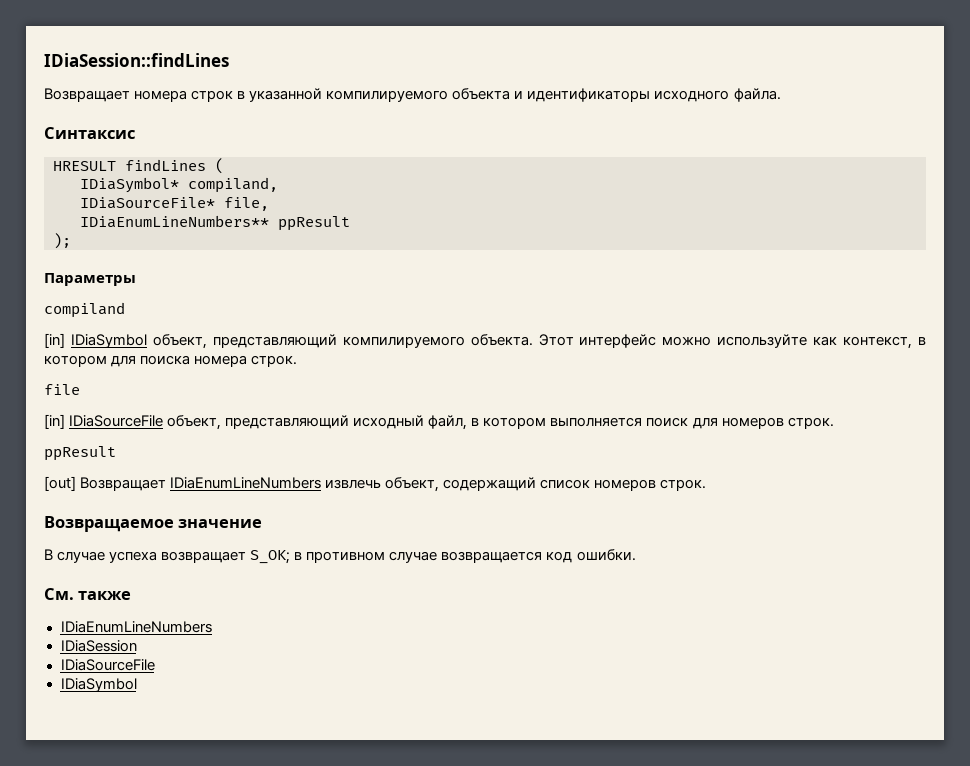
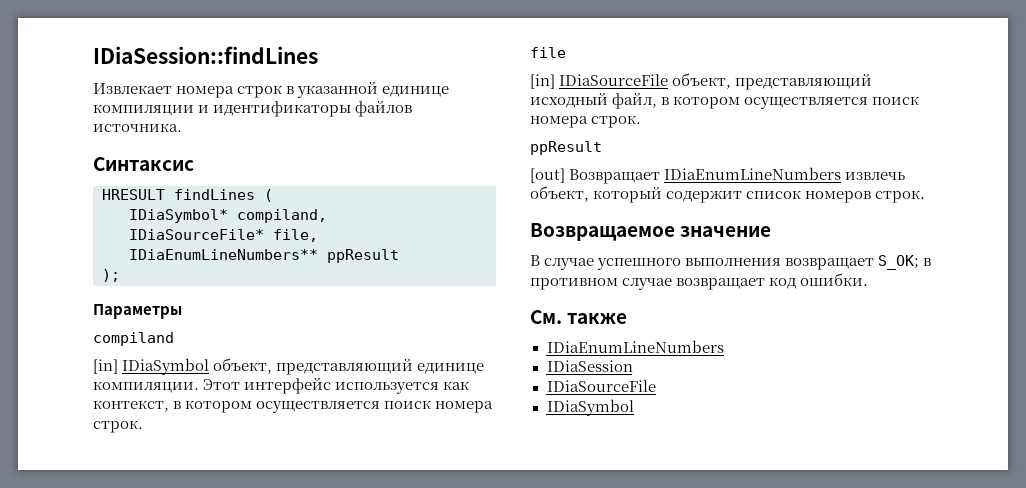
- Возвращает номера строк в указанной компилируемого объекта и идентификаторы исходного файла.
+ Извлекает номера строк в указанной единице компиляции и идентификаторы файлов источника.
- [in] IDiaSymbol объект, представляющий компилируемого объекта. Этот интерфейс можно используйте как контекст, в котором для поиска номера строк.
+ [in] IDiaSymbol объект, представляющий единице компиляции. Этот интерфейс используется как контекст, в котором осуществляется поиск номера строк.
- [in] IDiaSourceFile объект, представляющий исходный файл, в котором выполняется поиск для номеров строк.
+ [in] IDiaSourceFile объект, представляющий исходный файл, в котором осуществляется поиск номера строк.
- [out] Возвращает IDiaEnumLineNumbers извлечь объект, содержащий список номеров строк.
+ [out] Возвращает IDiaEnumLineNumbers извлечь объект, который содержит список номеров строк.
- В случае успеха возвращает S_OK; в противном случае возвращается код ошибки.
+ В случае успешного выполнения возвращает S_OK; в противном случае возвращает код ошибки.

